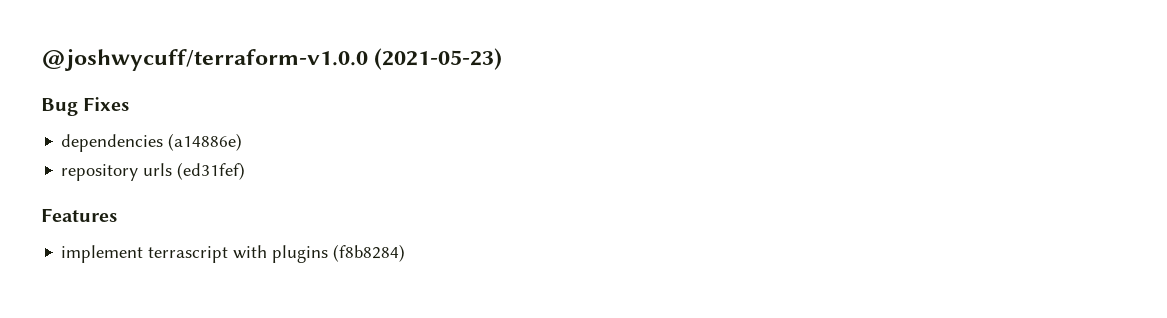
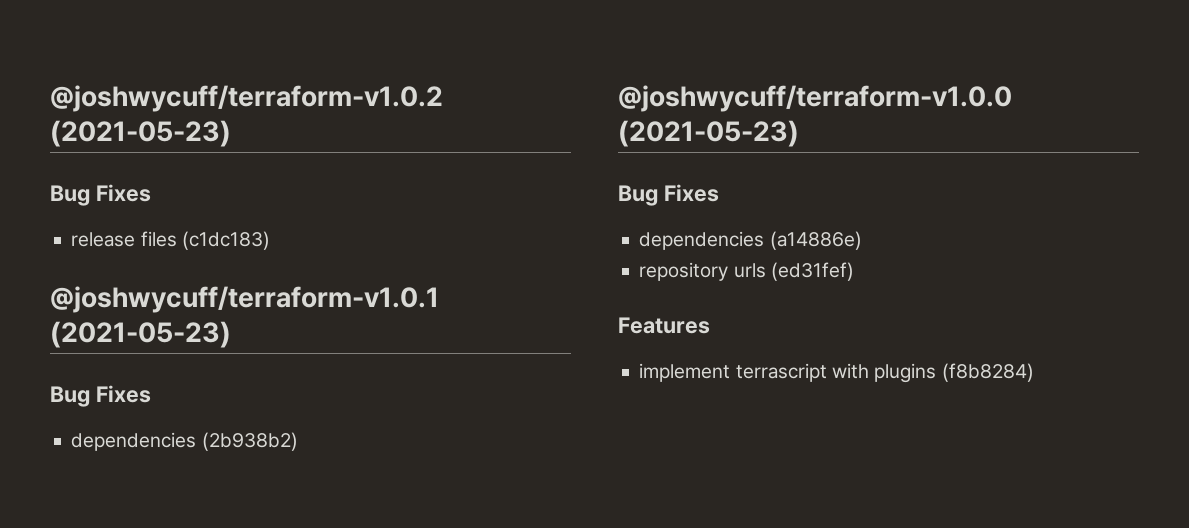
+ @joshwycuff/terraform-v1.0.2 (2021-05-23)
+ Bug Fixes
+ release files (c1dc183)
+ @joshwycuff/terraform-v1.0.1 (2021-05-23)
+ Bug Fixes
+ dependencies (2b938b2)

